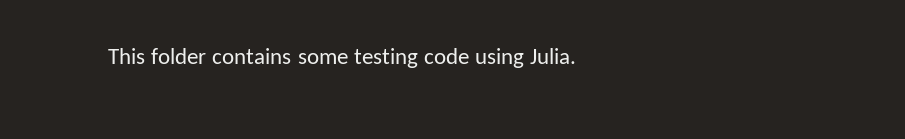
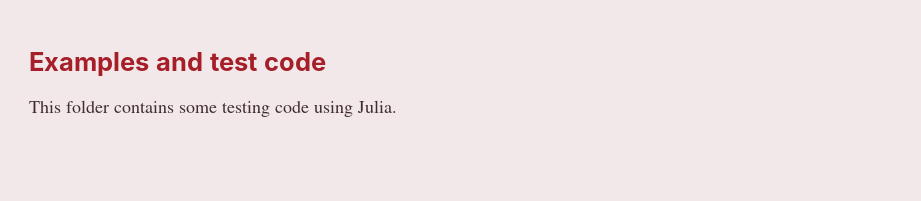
+ Examples and test code

